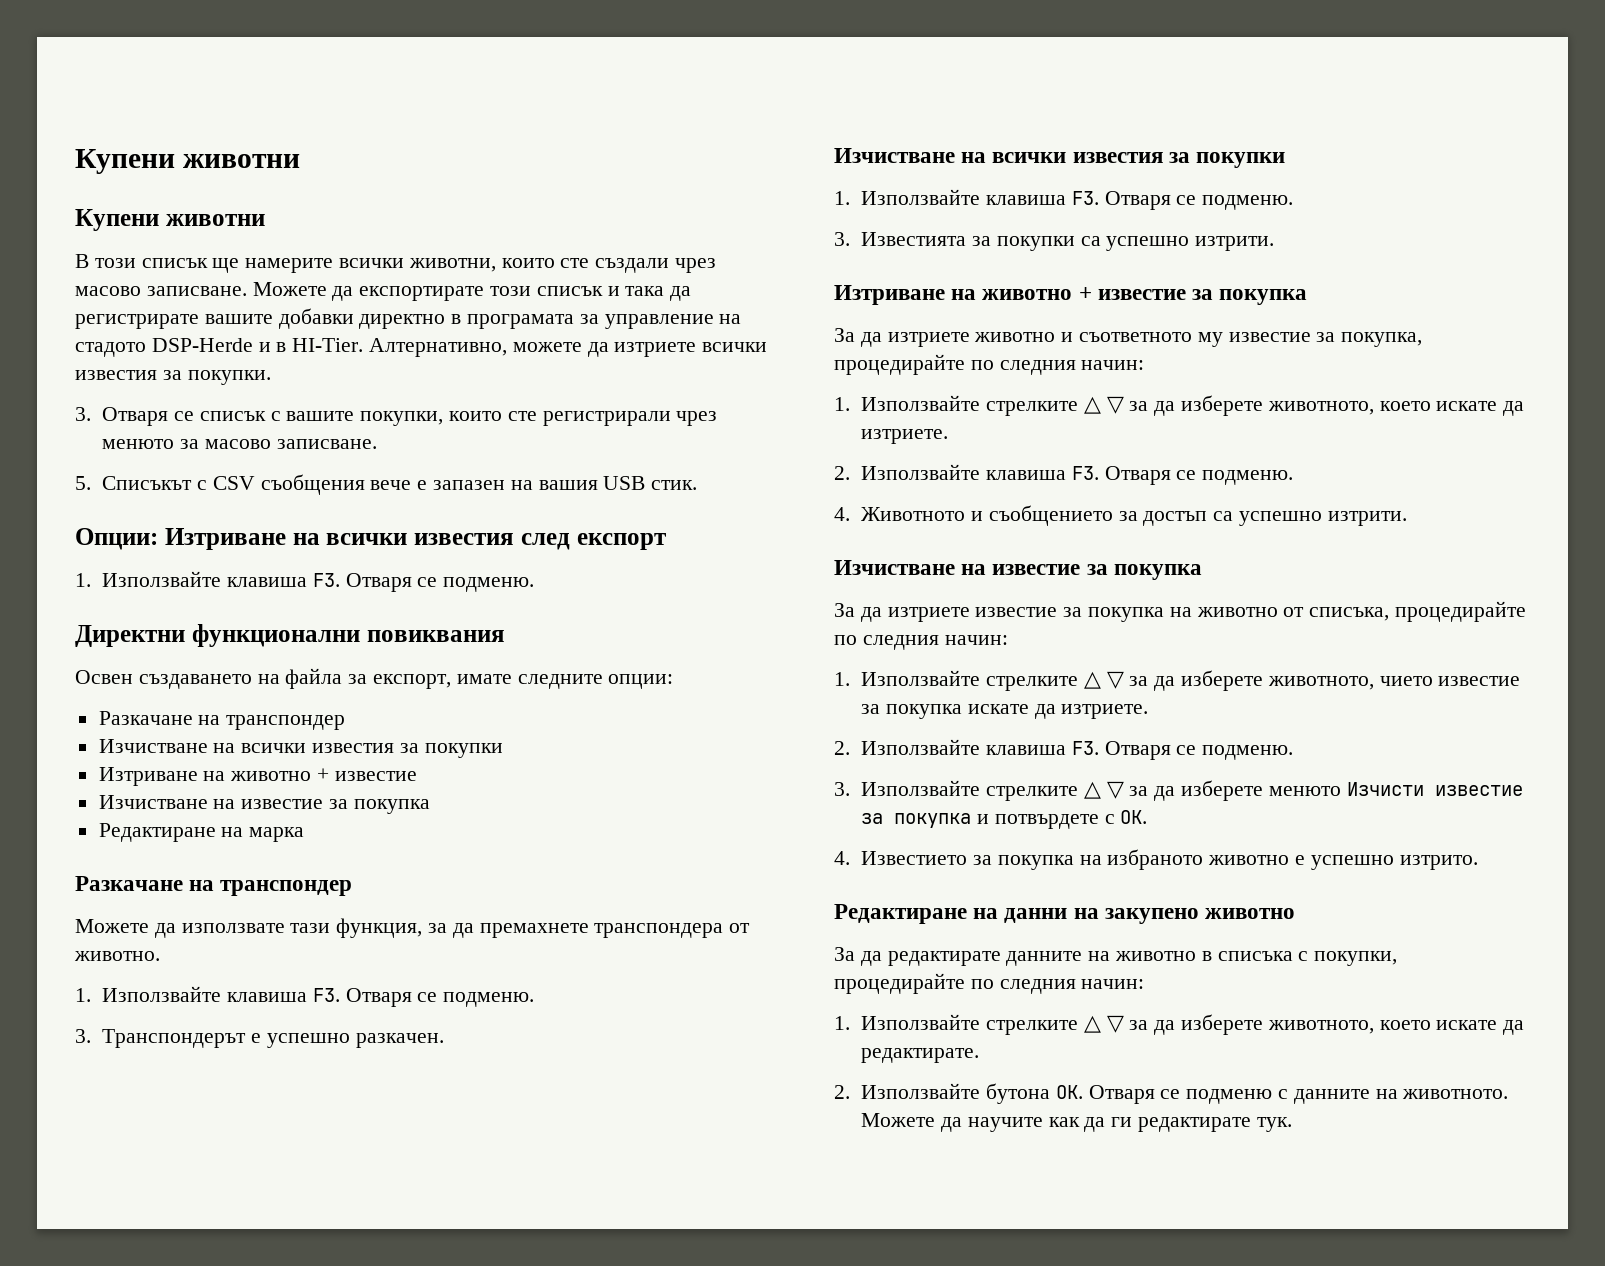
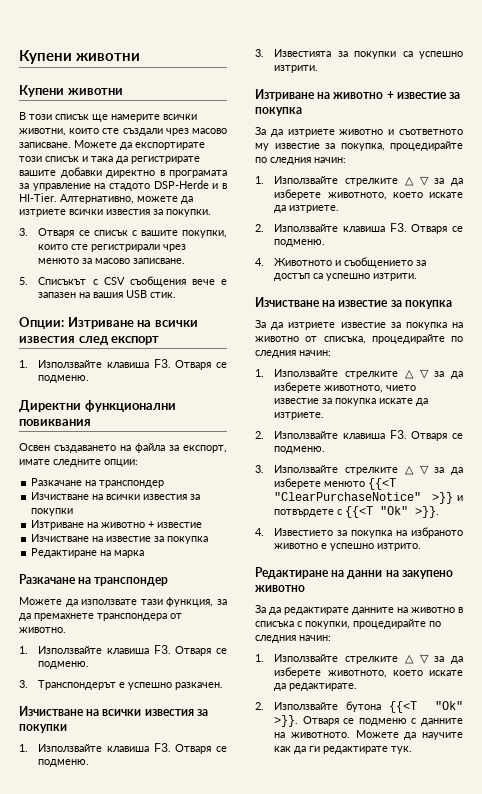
- 3. Използвайте стрелките △ ▽ за да изберете менюто Изчисти известие за покупка и потвърдете с OK.
+ 3. Използвайте стрелките △ ▽ за да изберете менюто {{<T "ClearPurchaseNotice" >}} и потвърдете с {{<T "Ok" >}}.
- 2. Използвайте бутона OK. Отваря се подменю с данните на животното.
+ 2. Използвайте бутона {{<T "Ok" >}}. Отваря се подменю с данните на животното.

